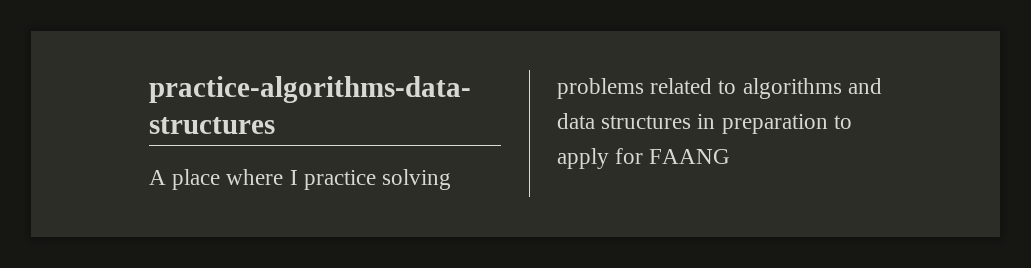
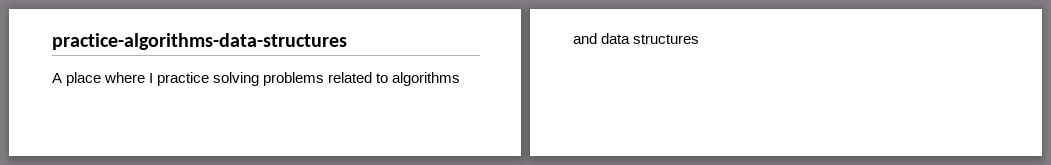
- A place where I practice solving problems related to algorithms and data structures in preparation to apply for FAANG
+ A place where I practice solving problems related to algorithms and data structures

